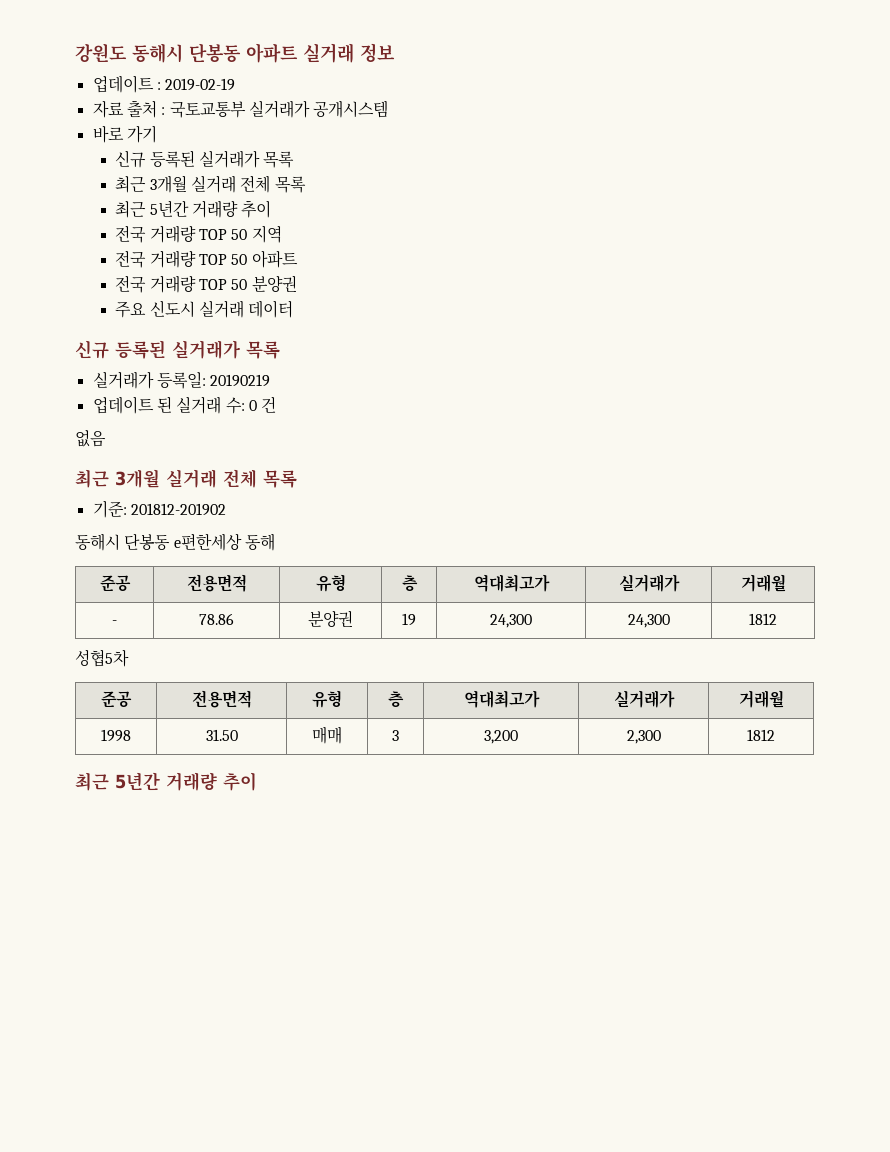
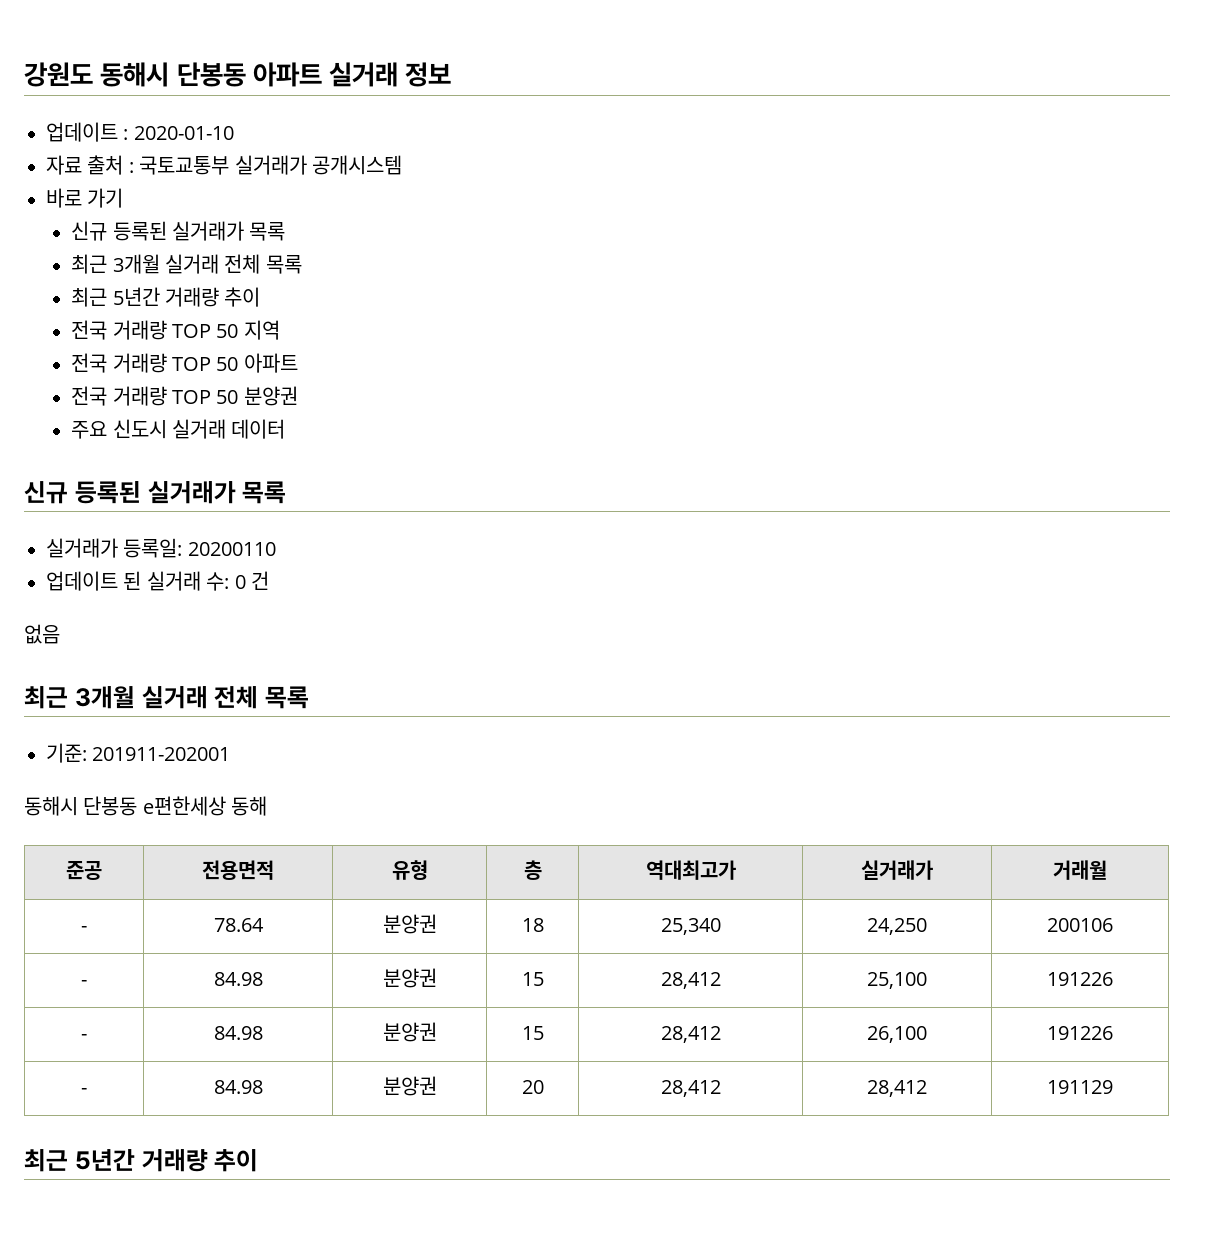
- 업데이트 : 2019-02-19
+ 업데이트 : 2020-01-10
- 실거래가 등록일: 20190219
+ 실거래가 등록일: 20200110
- 기준: 201812-201902
+ 기준: 201911-202001
- - | 78.86 | 분양권 | 19 | 24,300 | 24,300 | 1812
- 성협5차
- 준공 | 전용면적 | 유형 | 층 | 역대최고가 | 실거래가 | 거래월
- 1998 | 31.50 | 매매 | 3 | 3,200 | 2,300 | 1812
+ - | 78.64 | 분양권 | 18 | 25,340 | 24,250 | 200106
+ - | 84.98 | 분양권 | 15 | 28,412 | 25,100 | 191226
+ - | 84.98 | 분양권 | 15 | 28,412 | 26,100 | 191226
+ - | 84.98 | 분양권 | 20 | 28,412 | 28,412 | 191129

